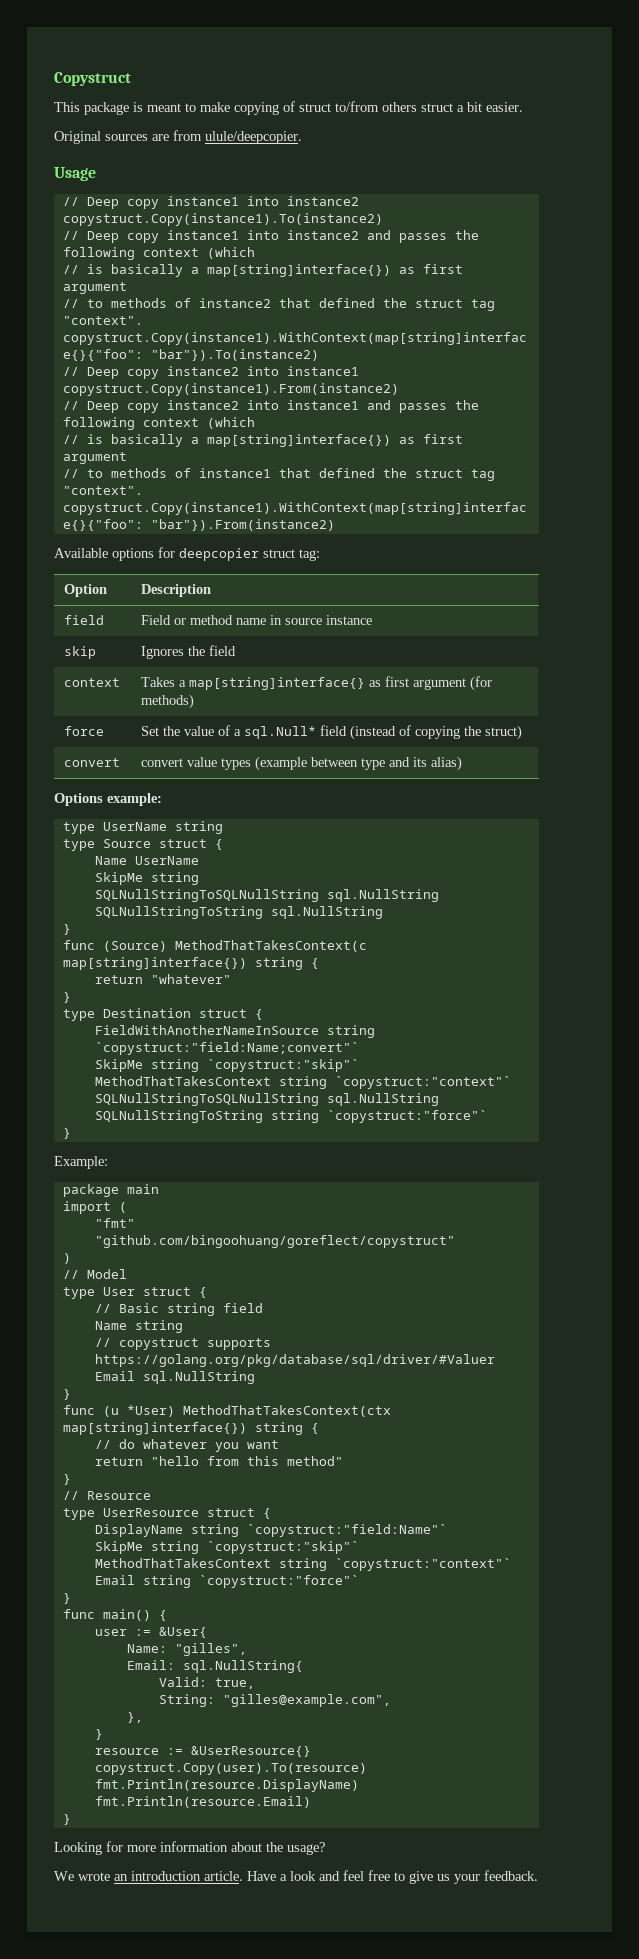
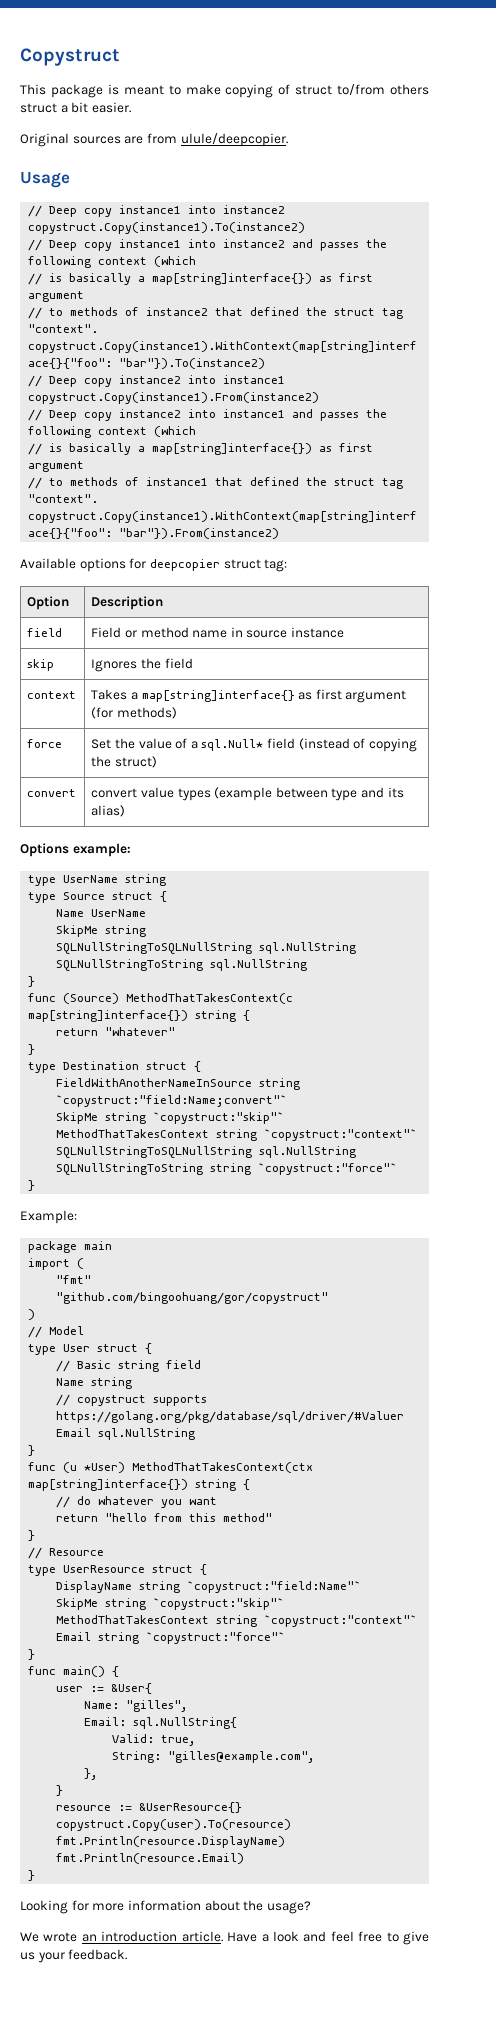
- "github.com/bingoohuang/goreflect/copystruct"
+ "github.com/bingoohuang/gor/copystruct"

